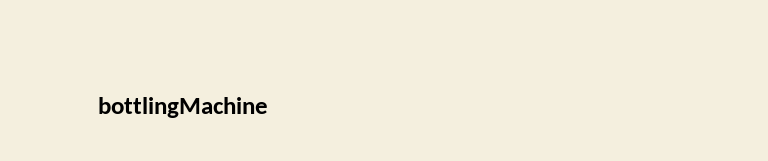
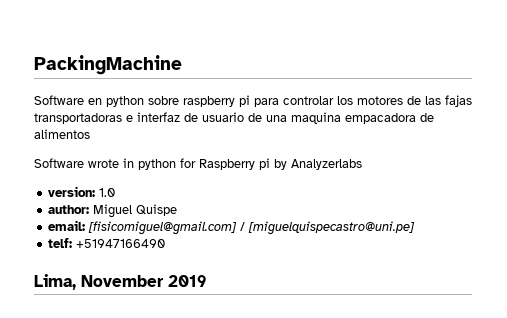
- bottlingMachine
+ PackingMachine
+ Software en python sobre raspberry pi para controlar los motores de las fajas transportadoras e interfaz de usuario de una maquina empacadora de alimentos
+ Software wrote in python for Raspberry pi by Analyzerlabs
+ version: 1.0
+ author: Miguel Quispe
+ email: [fisicomiguel@gmail.com] / [miguelquispecastro@uni.pe]
+ telf: +51947166490
+ Lima, November 2019

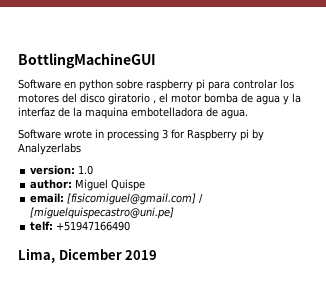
- PackingMachine
+ BottlingMachineGUI
- Software en python sobre raspberry pi para controlar los motores de las fajas transportadoras e interfaz de usuario de una maquina empacadora de alimentos
+ Software en python sobre raspberry pi para controlar los motores del disco giratorio , el motor bomba de agua y la interfaz de la maquina embotelladora de agua.
- Software wrote in python for Raspberry pi by Analyzerlabs
+ Software wrote in processing 3 for Raspberry pi by Analyzerlabs
- Lima, November 2019
+ Lima, Dicember 2019

